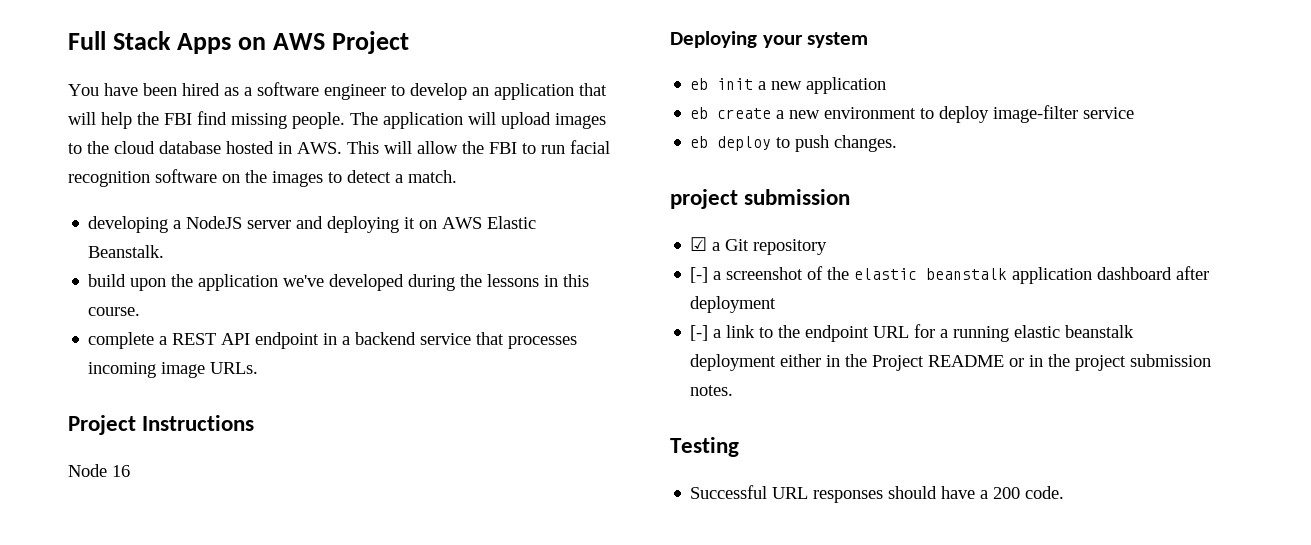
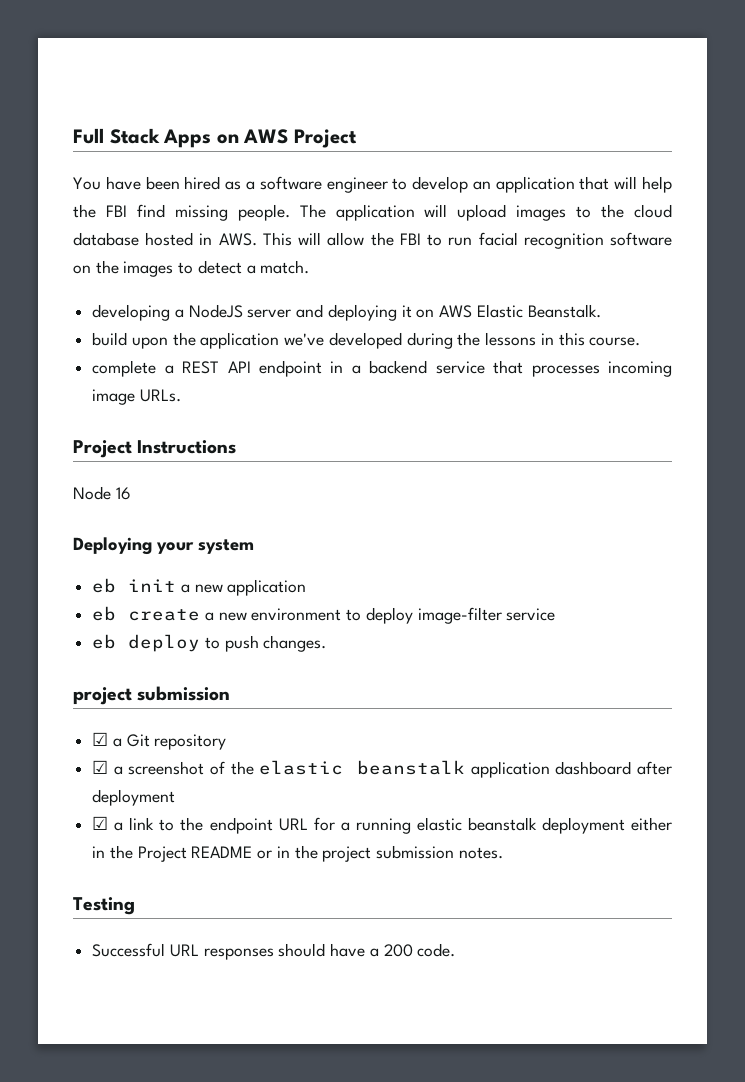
- [-] a screenshot of the elastic beanstalk application dashboard after deployment
+ ☑ a screenshot of the elastic beanstalk application dashboard after deployment
- [-] a link to the endpoint URL for a running elastic beanstalk deployment either in the Project README or in the project submission notes.
+ ☑ a link to the endpoint URL for a running elastic beanstalk deployment either in the Project README or in the project submission notes.

